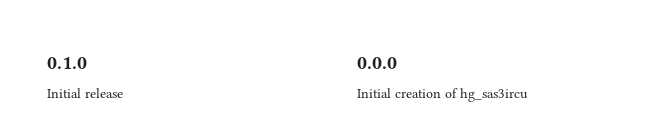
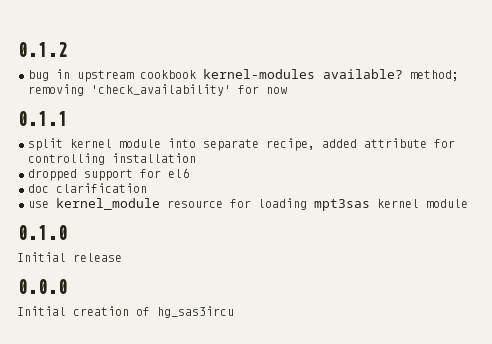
+ 0.1.2
+ bug in upstream cookbook kernel-modules available? method; removing 'check_availability' for now
+ 0.1.1
+ split kernel module into separate recipe, added attribute for controlling installation
+ dropped support for el6
+ doc clarification
+ use kernel_module resource for loading mpt3sas kernel module

